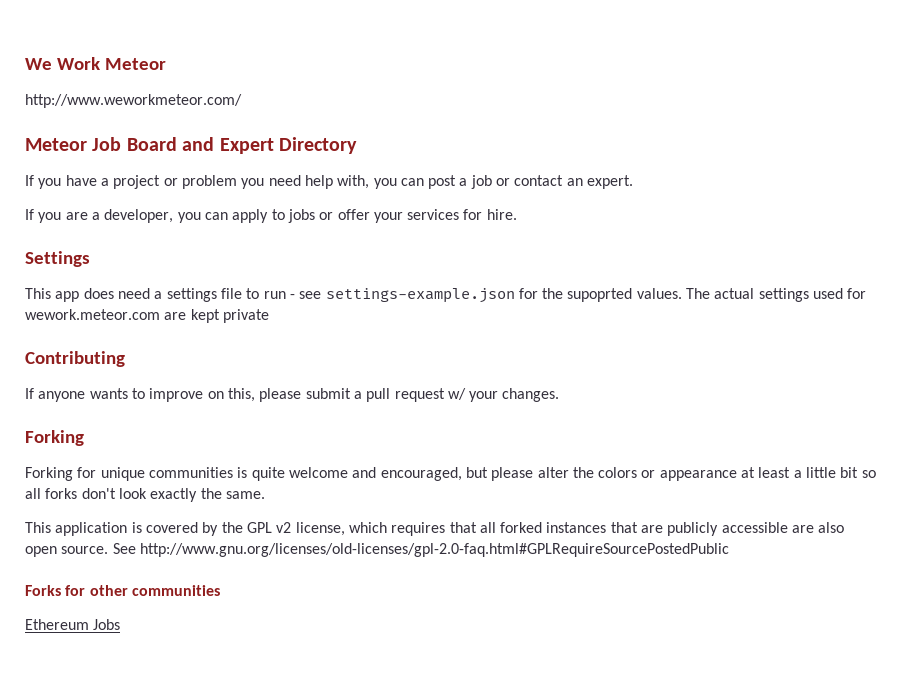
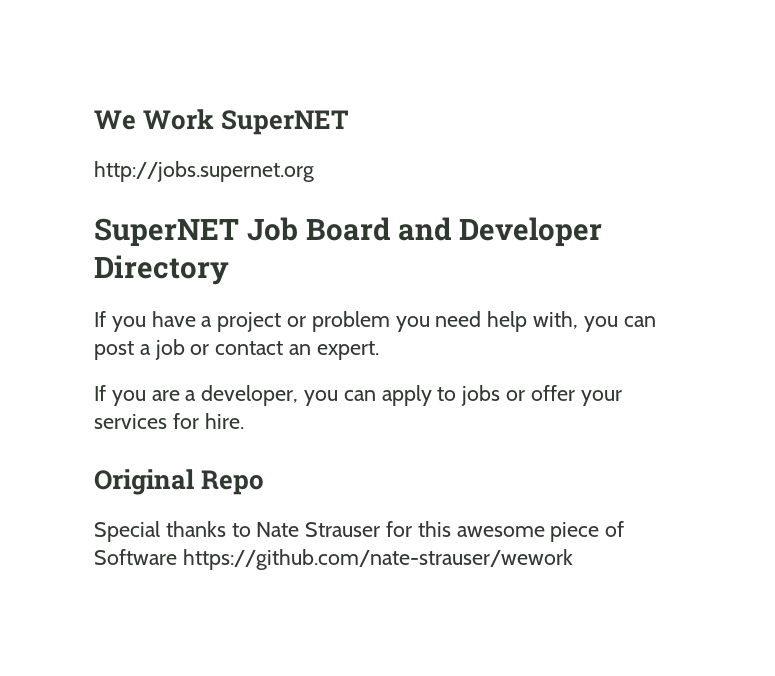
- We Work Meteor
- http://www.weworkmeteor.com/
- Meteor Job Board and Expert Directory
+ We Work SuperNET
+ http://jobs.supernet.org
+ SuperNET Job Board and Developer Directory
- Settings
- This app does need a settings file to run - see settings-example.json for the supoprted values. The actual settings used for wework.meteor.com are kept private
- Contributing
- If anyone wants to improve on this, please submit a pull request w/ your changes.
- Forking
- Forking for unique communities is quite welcome and encouraged, but please alter the colors or appearance at least a little bit so all forks don't look exactly the same.
- This application is covered by the GPL v2 license, which requires that all forked instances that are publicly accessible are also open source. See http://www.gnu.org/licenses/old-licenses/gpl-2.0-faq.html#GPLRequireSourcePostedPublic
- Forks for other communities
- Ethereum Jobs
+ Original Repo
+ Special thanks to Nate Strauser for this awesome piece of Software https://github.com/nate-strauser/wework

